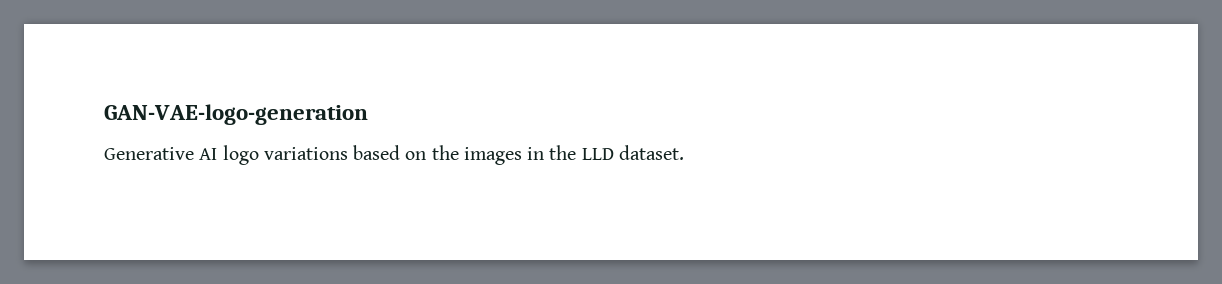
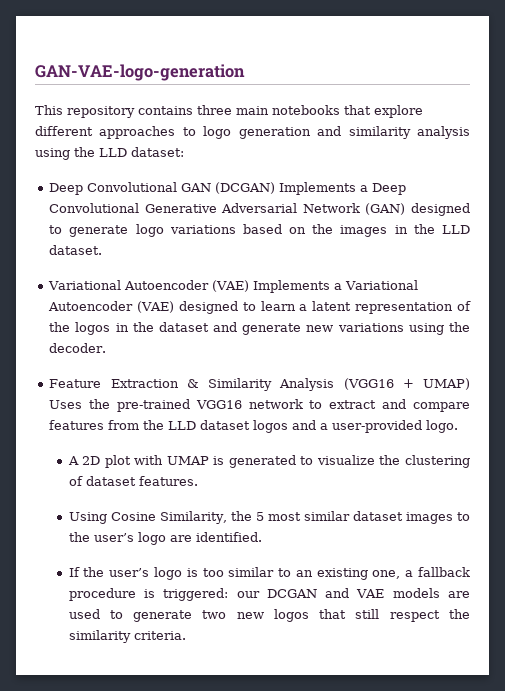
- Generative AI logo variations based on the images in the LLD dataset.
+ This repository contains three main notebooks that explore different approaches to logo generation and similarity analysis using the LLD dataset:
+ Deep Convolutional GAN (DCGAN) Implements a Deep Convolutional Generative Adversarial Network (GAN) designed to generate logo variations based on the images in the LLD dataset.
+ Variational Autoencoder (VAE) Implements a Variational Autoencoder (VAE) designed to learn a latent representation of the logos in the dataset and generate new variations using the decoder.
+ Feature Extraction & Similarity Analysis (VGG16 + UMAP) Uses the pre-trained VGG16 network to extract and compare features from the LLD dataset logos and a user-provided logo.
+ A 2D plot with UMAP is generated to visualize the clustering of dataset features.
+ Using Cosine Similarity, the 5 most similar dataset images to the user’s logo are identified.
+ If the user’s logo is too similar to an existing one, a fallback procedure is triggered: our DCGAN and VAE models are used to generate two new logos that still respect the similarity criteria.

